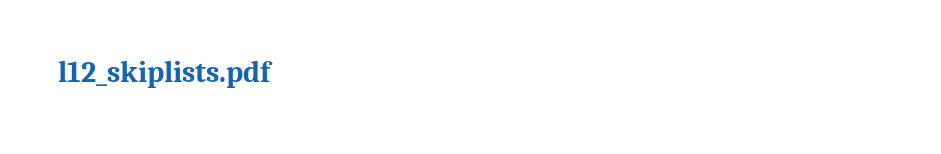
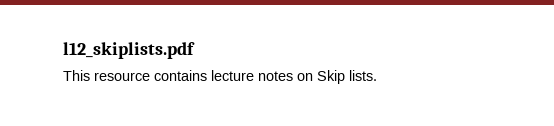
+ This resource contains lecture notes on Skip lists.

